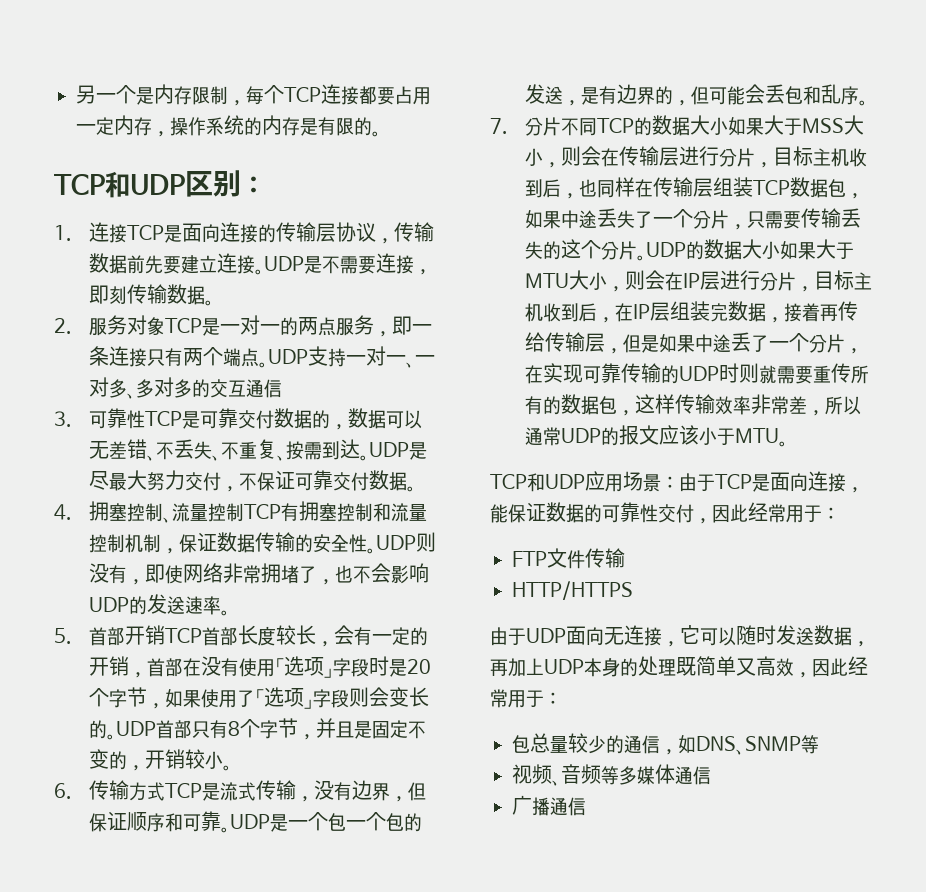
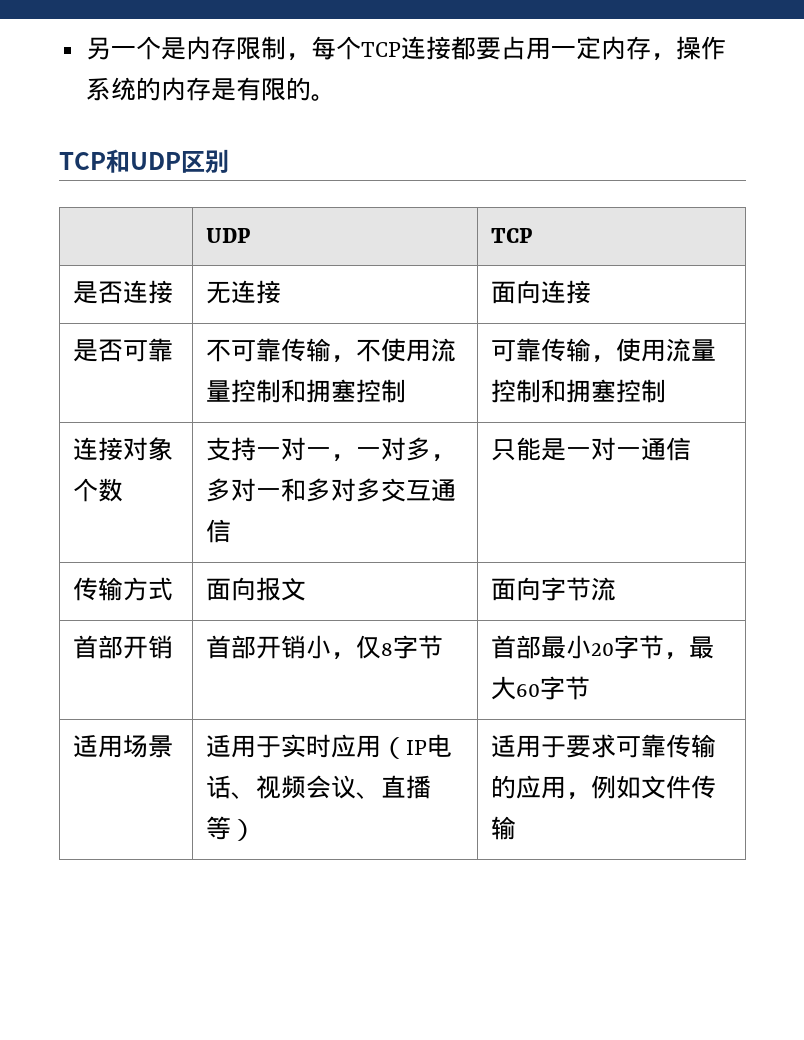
- TCP和UDP区别：
- 1.连接TCP是⾯向连接的传输层协议，传输数据前先要建立连接。UDP是不需要连接，即刻传输数据。
- 2.服务对象TCP是⼀对⼀的两点服务，即⼀条连接只有两个端点。UDP⽀持⼀对⼀、⼀对多、多对多的交互通信
- 3.可靠性TCP是可靠交付数据的，数据可以⽆差错、不丢失、不重复、按需到达。UDP是尽最⼤努⼒交付，不保证可靠交付数据。
- 4.拥塞控制、流量控制TCP有拥塞控制和流量控制机制，保证数据传输的安全性。UDP则没有，即使网络⾮常拥堵了，也不会影响UDP的发送速率。
- 5.首部开销TCP首部长度较长，会有⼀定的开销，首部在没有使用「选项」字段时是20个字节，如果使用了「选项」字段则会变长的。UDP首部只有8个字节，并且是固定不变的，开销较小。
- 6.传输方式TCP是流式传输，没有边界，但保证顺序和可靠。UDP是⼀个包⼀个包的发送，是有边界的，但可能会丢包和乱序。
- 7.分片不同TCP的数据⼤小如果⼤于MSS⼤小，则会在传输层进⾏分片，⽬标主机收到后，也同样在传输层组装TCP数据包，如果中途丢失了⼀个分片，只需要传输丢失的这个分片。UDP的数据⼤小如果⼤于MTU⼤小，则会在IP层进⾏分片，⽬标主机收到后，在IP层组装完数据，接着再传给传输层，但是如果中途丢了⼀个分片，在实现可靠传输的UDP时则就需要重传所有的数据包，这样传输效率⾮常差，所以通常UDP的报⽂应该小于MTU。
- TCP和UDP应用场景：由于TCP是⾯向连接，能保证数据的可靠性交付，因此经常用于：
- FTP⽂件传输
- HTTP/HTTPS
- 由于UDP⾯向⽆连接，它可以随时发送数据，再加上UDP本身的处理既简单⼜⾼效，因此经常用于：
- 包总量较少的通信，如DNS、SNMP等
- 视频、⾳频等多媒体通信
- ⼴播通信
+ TCP和UDP区别
+ | UDP | TCP
+ 是否连接 | 无连接 | 面向连接
+ 是否可靠 | 不可靠传输，不使用流量控制和拥塞控制 | 可靠传输，使用流量控制和拥塞控制
+ 连接对象个数 | 支持一对一，一对多，多对一和多对多交互通信 | 只能是一对一通信
+ 传输方式 | 面向报文 | 面向字节流
+ 首部开销 | 首部开销小，仅8字节 | 首部最小20字节，最大60字节
+ 适用场景 | 适用于实时应用（IP电话、视频会议、直播等） | 适用于要求可靠传输的应用，例如文件传输

